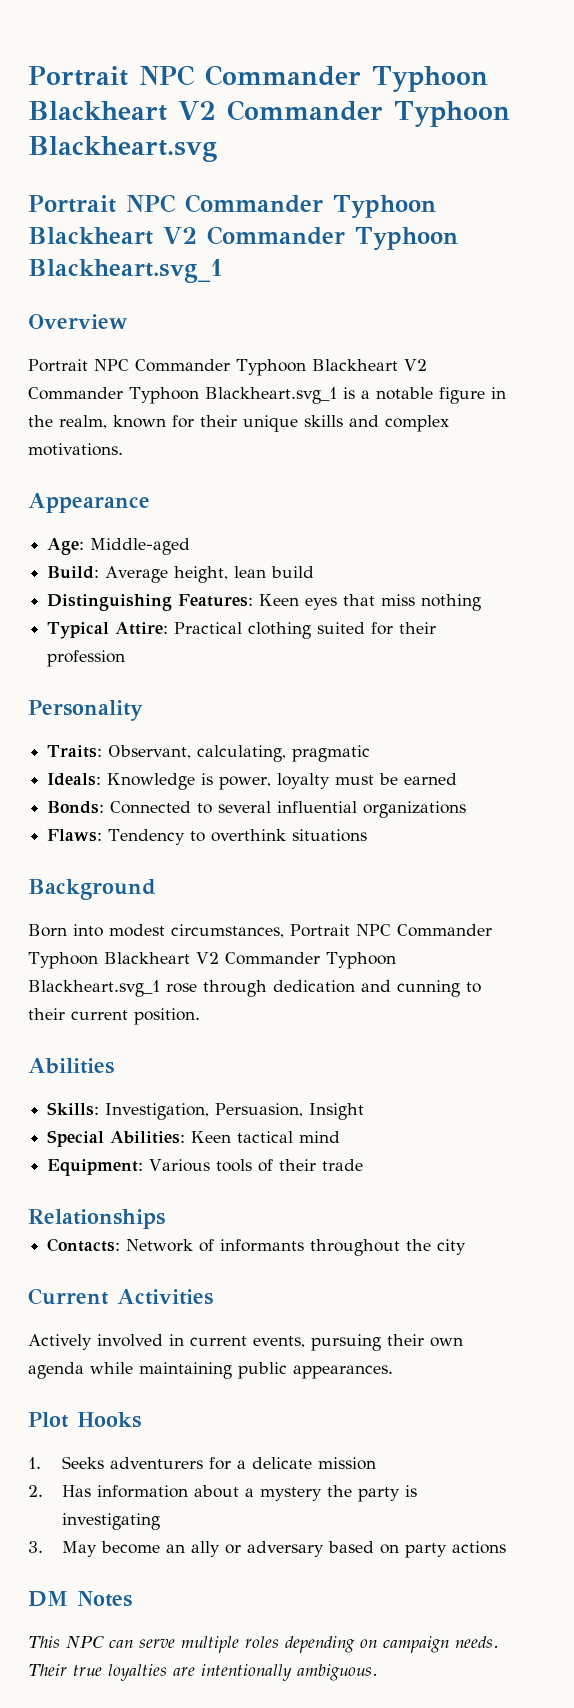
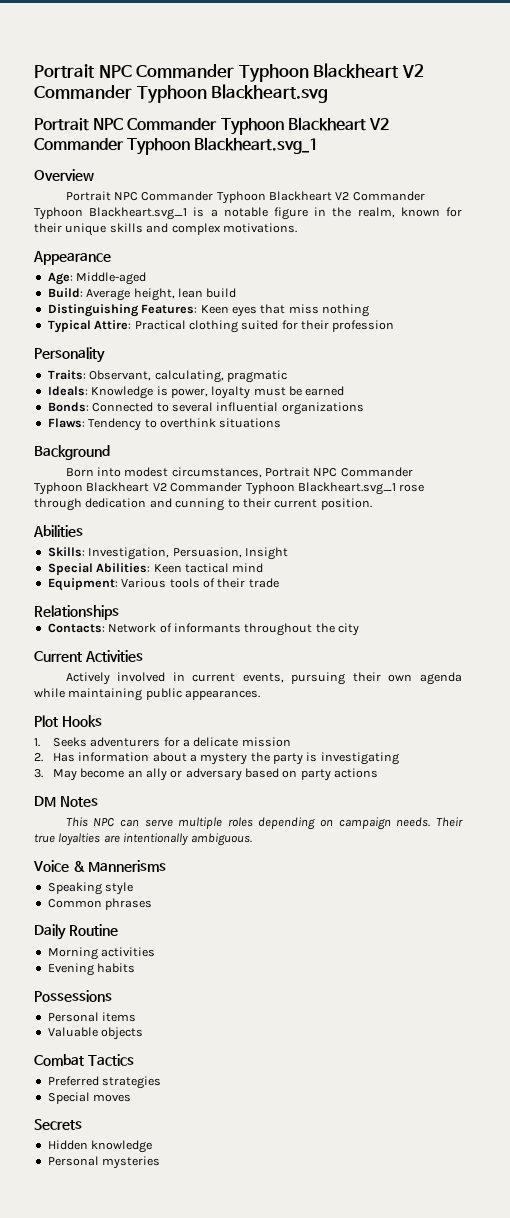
+ Voice & Mannerisms
+ Speaking style
+ Common phrases
+ Daily Routine
+ Morning activities
+ Evening habits
+ Possessions
+ Personal items
+ Valuable objects
+ Combat Tactics
+ Preferred strategies
+ Special moves
+ Secrets
+ Hidden knowledge
+ Personal mysteries

